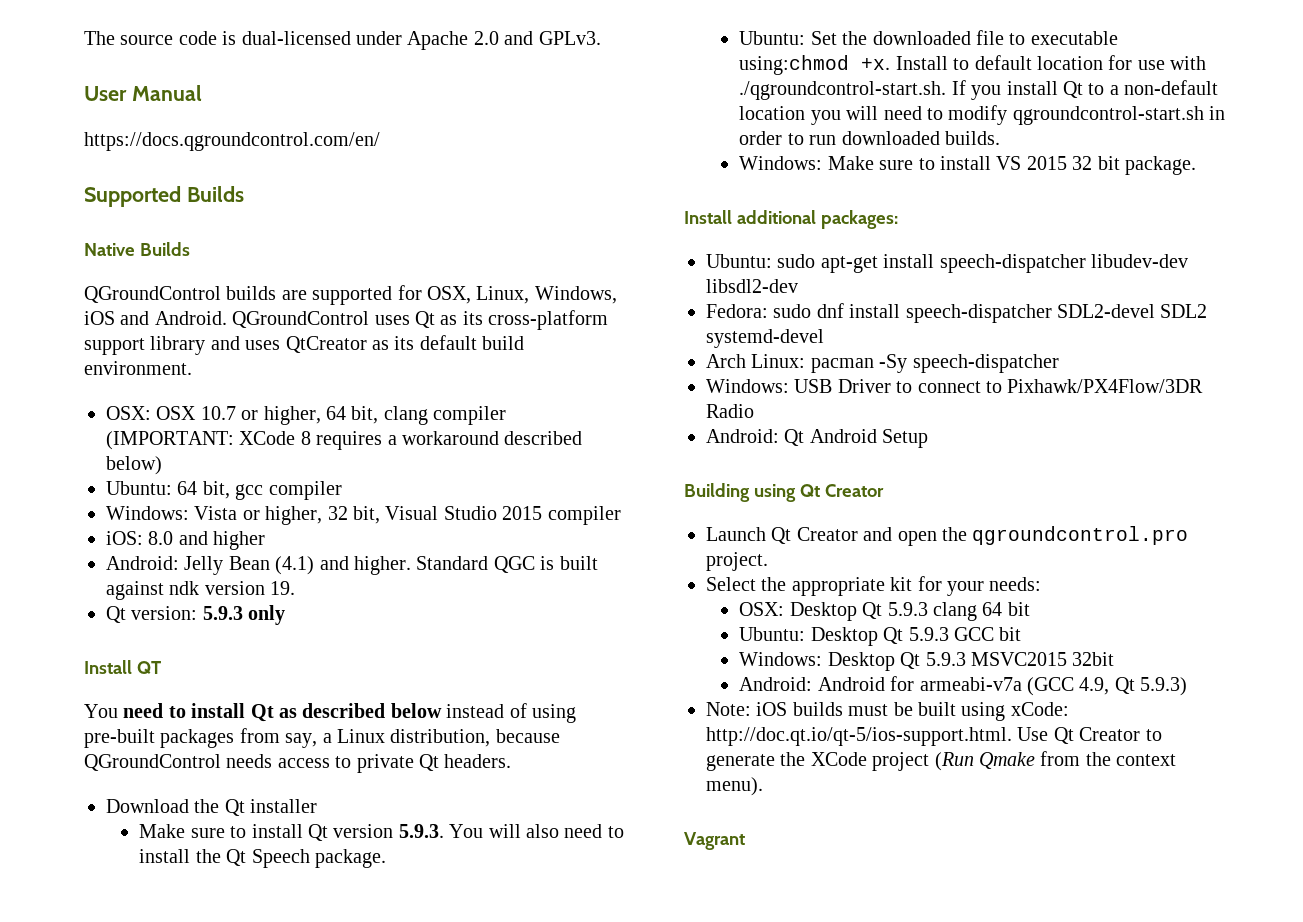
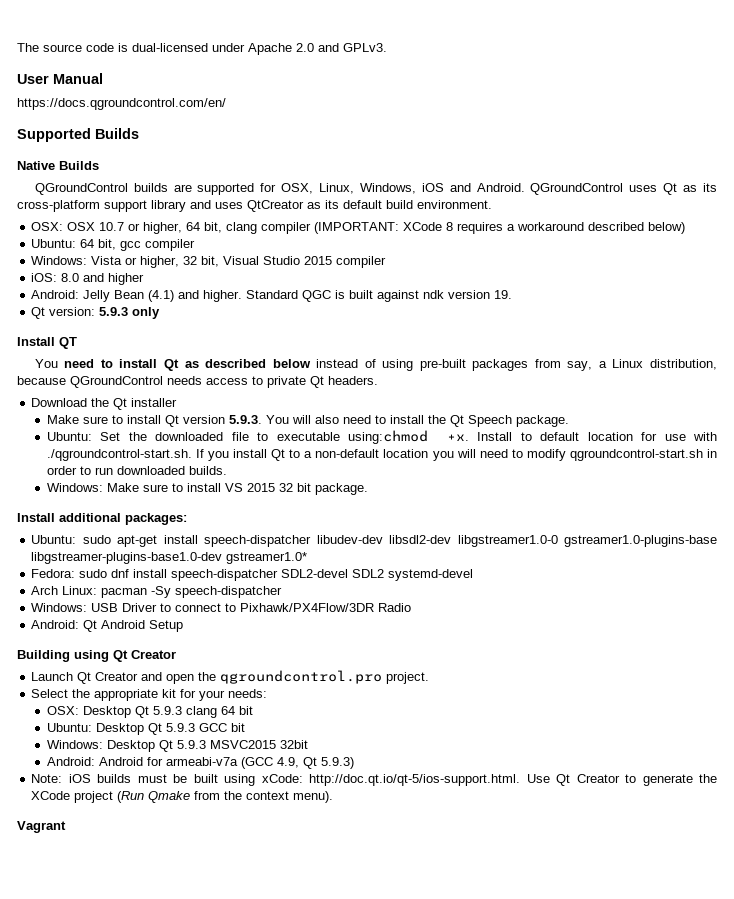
- Ubuntu: sudo apt-get install speech-dispatcher libudev-dev libsdl2-dev
+ Ubuntu: sudo apt-get install speech-dispatcher libudev-dev libsdl2-dev libgstreamer1.0-0 gstreamer1.0-plugins-base libgstreamer-plugins-base1.0-dev gstreamer1.0*

